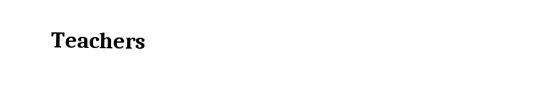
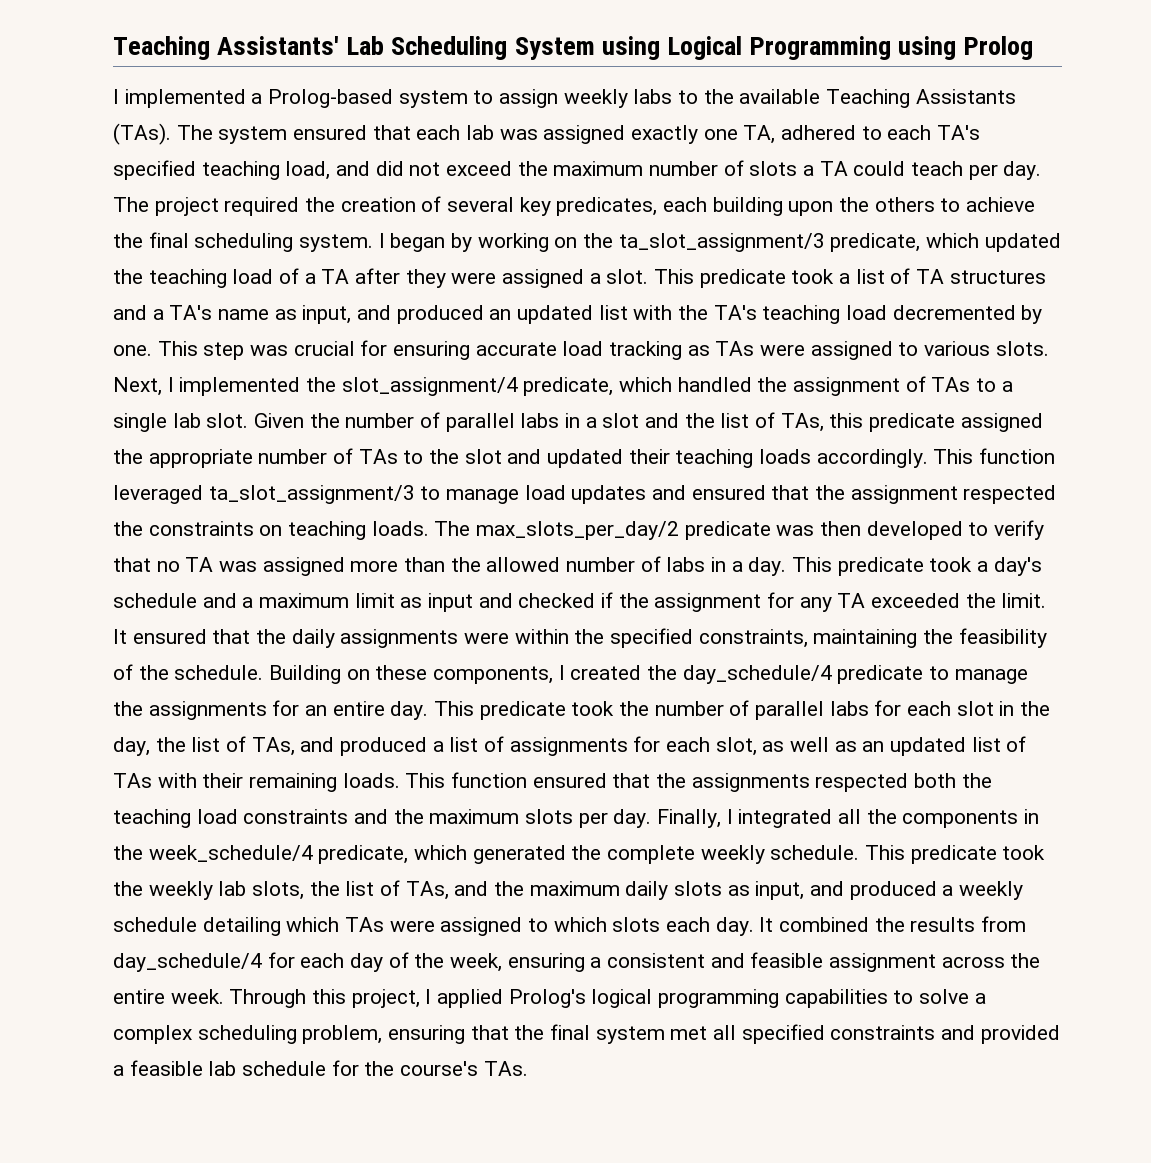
- Teachers
+ Teaching Assistants' Lab Scheduling System using Logical Programming using Prolog
+ I implemented a Prolog-based system to assign weekly labs to the available Teaching Assistants (TAs). The system ensured that each lab was assigned exactly one TA, adhered to each TA's specified teaching load, and did not exceed the maximum number of slots a TA could teach per day. The project required the creation of several key predicates, each building upon the others to achieve the final scheduling system. I began by working on the ta_slot_assignment/3 predicate, which updated the teaching load of a TA after they were assigned a slot. This predicate took a list of TA structures and a TA's name as input, and produced an updated list with the TA's teaching load decremented by one. This step was crucial for ensuring accurate load tracking as TAs were assigned to various slots. Next, I implemented the slot_assignment/4 predicate, which handled the assignment of TAs to a single lab slot. Given the number of parallel labs in a slot and the list of TAs, this predicate assigned the appropriate number of TAs to the slot and updated their teaching loads accordingly. This function leveraged ta_slot_assignment/3 to manage load updates and ensured that the assignment respected the constraints on teaching loads. The max_slots_per_day/2 predicate was then developed to verify that no TA was assigned more than the allowed number of labs in a day. This predicate took a day's schedule and a maximum limit as input and checked if the assignment for any TA exceeded the limit. It ensured that the daily assignments were within the specified constraints, maintaining the feasibility of the schedule. Building on these components, I created the day_schedule/4 predicate to manage the assignments for an entire day. This predicate took the number of parallel labs for each slot in the day, the list of TAs, and produced a list of assignments for each slot, as well as an updated list of TAs with their remaining loads. This function ensured that the assignments respected both the teaching load constraints and the maximum slots per day. Finally, I integrated all the components in the week_schedule/4 predicate, which generated the complete weekly schedule. This predicate took the weekly lab slots, the list of TAs, and the maximum daily slots as input, and produced a weekly schedule detailing which TAs were assigned to which slots each day. It combined the results from day_schedule/4 for each day of the week, ensuring a consistent and feasible assignment across the entire week. Through this project, I applied Prolog's logical programming capabilities to solve a complex scheduling problem, ensuring that the final system met all specified constraints and provided a feasible lab schedule for the course's TAs.

